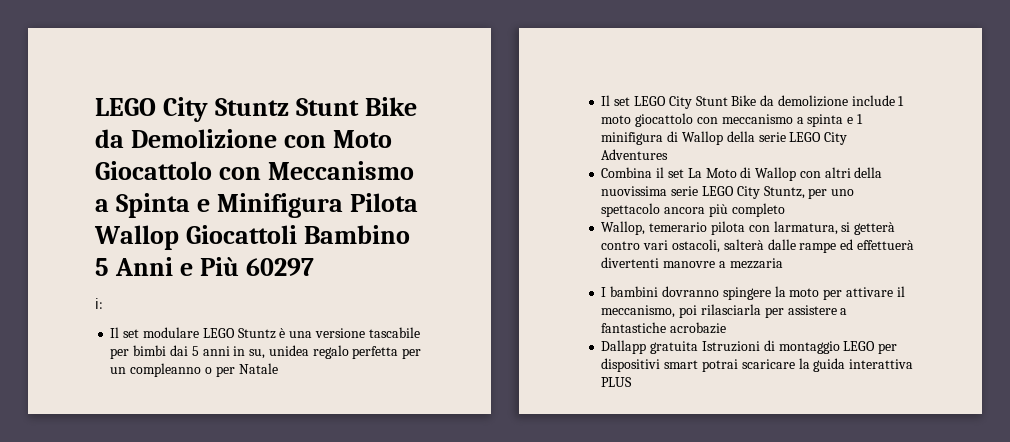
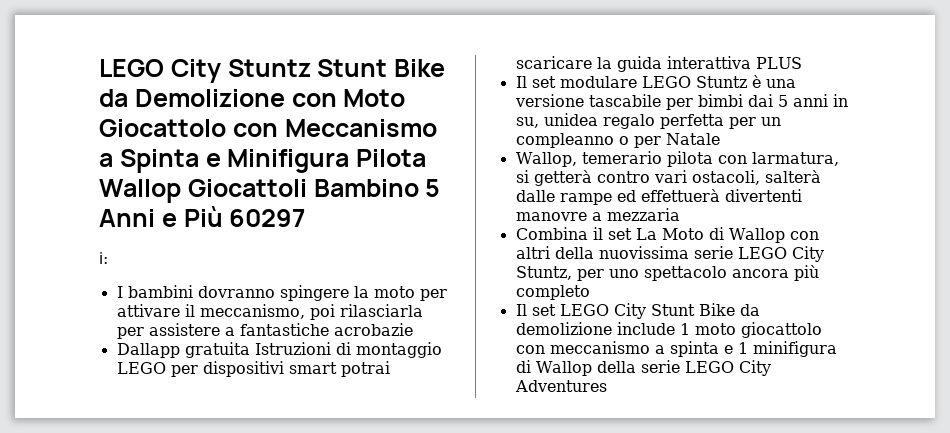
- Il set modulare LEGO Stuntz è una versione tascabile per bimbi dai 5 anni in su, unidea regalo perfetta per un compleanno o per Natale
- Il set LEGO City Stunt Bike da demolizione include 1 moto giocattolo con meccanismo a spinta e 1 minifigura di Wallop della serie LEGO City Adventures
- Combina il set La Moto di Wallop con altri della nuovissima serie LEGO City Stuntz, per uno spettacolo ancora più completo
- Wallop, temerario pilota con larmatura, si getterà contro vari ostacoli, salterà dalle rampe ed effettuerà divertenti manovre a mezzaria
+ Il set modulare LEGO Stuntz è una versione tascabile per bimbi dai 5 anni in su, unidea regalo perfetta per un compleanno o per Natale
+ Wallop, temerario pilota con larmatura, si getterà contro vari ostacoli, salterà dalle rampe ed effettuerà divertenti manovre a mezzaria
+ Combina il set La Moto di Wallop con altri della nuovissima serie LEGO City Stuntz, per uno spettacolo ancora più completo
+ Il set LEGO City Stunt Bike da demolizione include 1 moto giocattolo con meccanismo a spinta e 1 minifigura di Wallop della serie LEGO City Adventures

